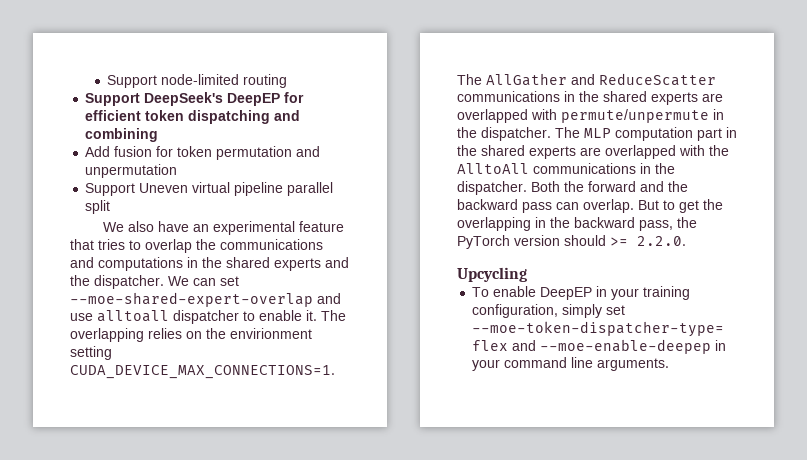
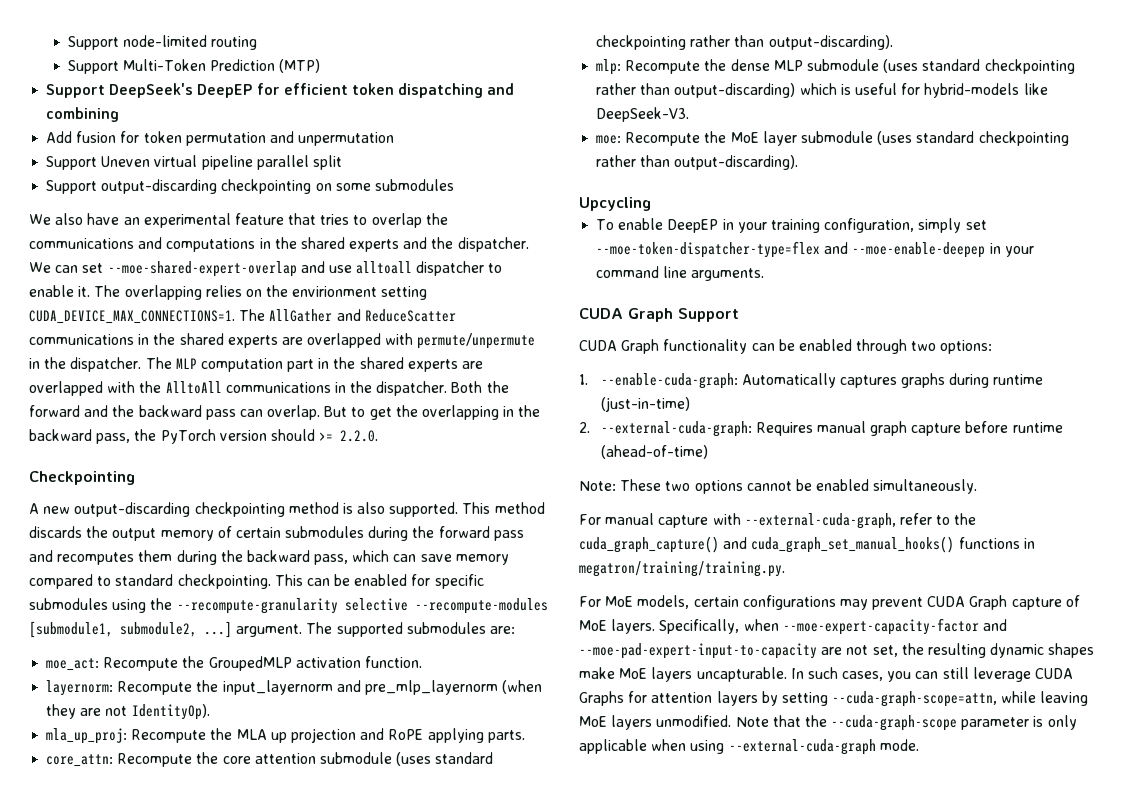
+ Support Multi-Token Prediction (MTP)
+ Support output-discarding checkpointing on some submodules
+ Checkpointing
+ A new output-discarding checkpointing method is also supported. This method discards the output memory of certain submodules during the forward pass and recomputes them during the backward pass, which can save memory compared to standard checkpointing. This can be enabled for specific submodules using the --recompute-granularity selective --recompute-modules [submodule1, submodule2, ...] argument. The supported submodules are:
+ moe_act: Recompute the GroupedMLP activation function.
+ layernorm: Recompute the input_layernorm and pre_mlp_layernorm (when they are not IdentityOp).
+ mla_up_proj: Recompute the MLA up projection and RoPE applying parts.
+ core_attn: Recompute the core attention submodule (uses standard checkpointing rather than output-discarding).
+ mlp: Recompute the dense MLP submodule (uses standard checkpointing rather than output-discarding) which is useful for hybrid-models like DeepSeek-V3.
+ moe: Recompute the MoE layer submodule (uses standard checkpointing rather than output-discarding).
+ CUDA Graph Support
+ CUDA Graph functionality can be enabled through two options:
+ 1. --enable-cuda-graph: Automatically captures graphs during runtime (just-in-time)
+ 2. --external-cuda-graph: Requires manual graph capture before runtime (ahead-of-time)
+ Note: These two options cannot be enabled simultaneously.
+ For manual capture with --external-cuda-graph, refer to the cuda_graph_capture() and cuda_graph_set_manual_hooks() functions in megatron/training/training.py.
+ For MoE models, certain configurations may prevent CUDA Graph capture of MoE layers. Specifically, when --moe-expert-capacity-factor and --moe-pad-expert-input-to-capacity are not set, the resulting dynamic shapes make MoE layers uncapturable. In such cases, you can still leverage CUDA Graphs for attention layers by setting --cuda-graph-scope=attn, while leaving MoE layers unmodified. Note that the --cuda-graph-scope parameter is only applicable when using --external-cuda-graph mode.

